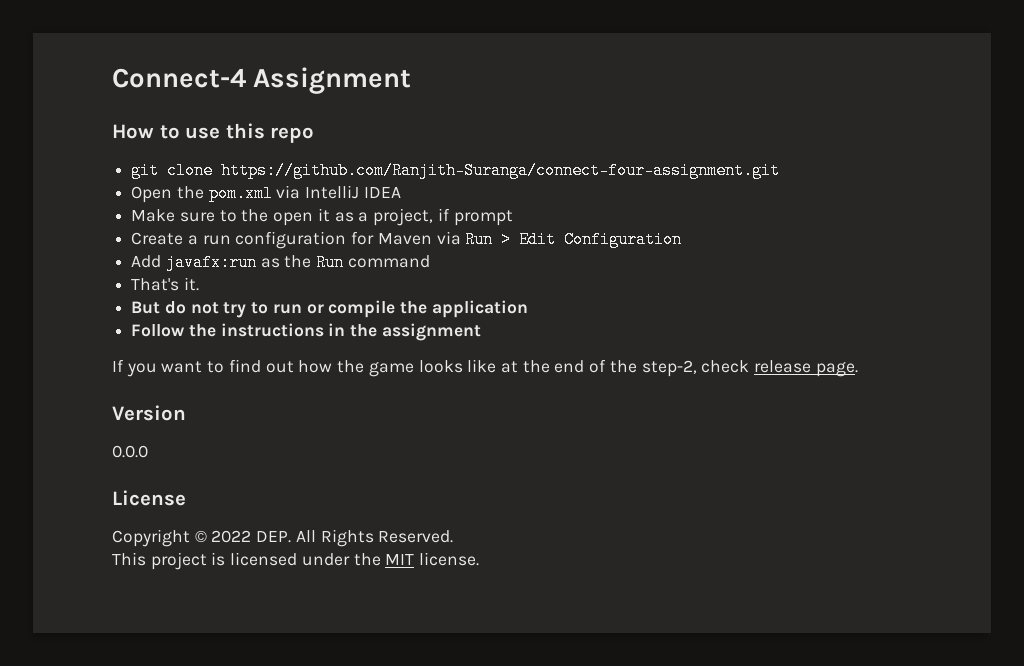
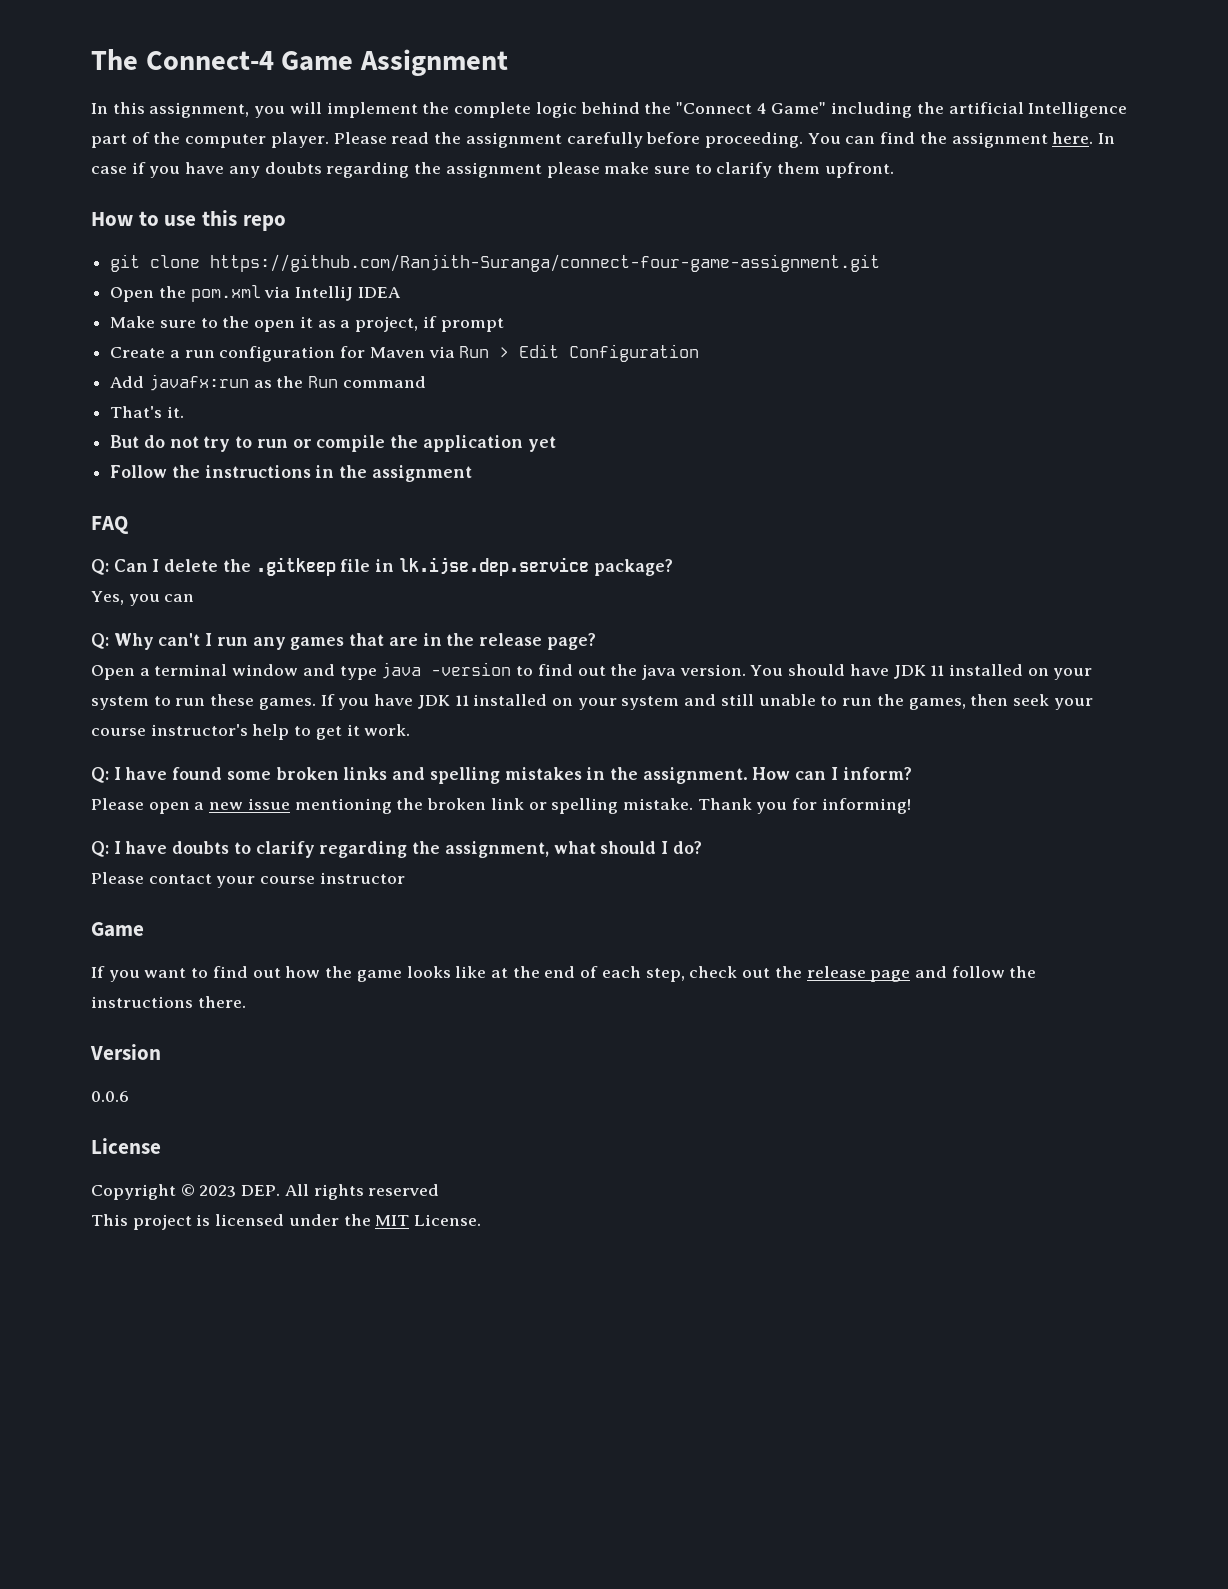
- Connect-4 Assignment
+ The Connect-4 Game Assignment
+ In this assignment, you will implement the complete logic behind the "Connect 4 Game" including the artificial Intelligence part of the computer player. Please read the assignment carefully before proceeding. You can find the assignment here. In case if you have any doubts regarding the assignment please make sure to clarify them upfront.
- git clone https://github.com/Ranjith-Suranga/connect-four-assignment.git
+ git clone https://github.com/Ranjith-Suranga/connect-four-game-assignment.git
- But do not try to run or compile the application
+ But do not try to run or compile the application yet
+ FAQ
+ Q: Can I delete the .gitkeep file in lk.ijse.dep.service package?
+ Yes, you can
+ Q: Why can't I run any games that are in the release page?
+ Open a terminal window and type java -version to find out the java version. You should have JDK 11 installed on your system to run these games. If you have JDK 11 installed on your system and still unable to run the games, then seek your course instructor's help to get it work.
+ Q: I have found some broken links and spelling mistakes in the assignment. How can I inform?
+ Please open a new issue mentioning the broken link or spelling mistake. Thank you for informing!
+ Q: I have doubts to clarify regarding the assignment, what should I do?
+ Please contact your course instructor
+ Game
- If you want to find out how the game looks like at the end of the step-2, check release page.
+ If you want to find out how the game looks like at the end of each step, check out the release page and follow the instructions there.
- 0.0.0
+ 0.0.6
- Copyright © 2022 DEP. All Rights Reserved.
+ Copyright © 2023 DEP. All rights reserved
- This project is licensed under the MIT license.
+ This project is licensed under the MIT License.

